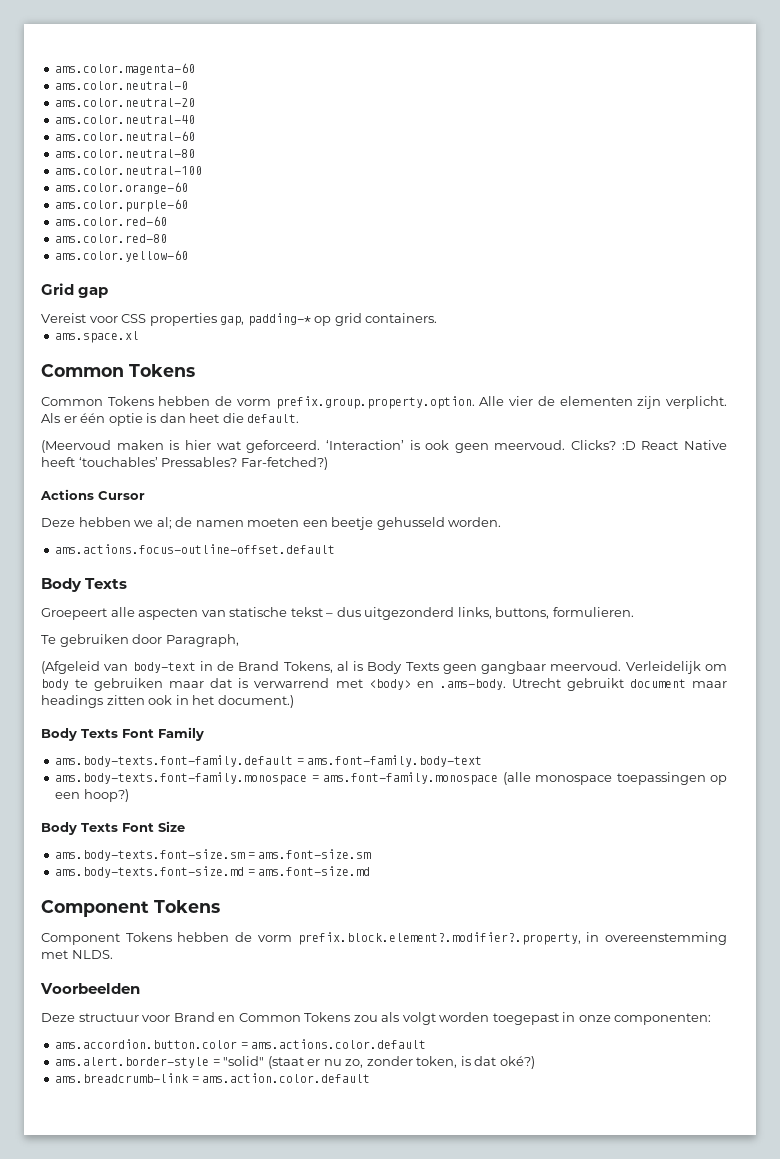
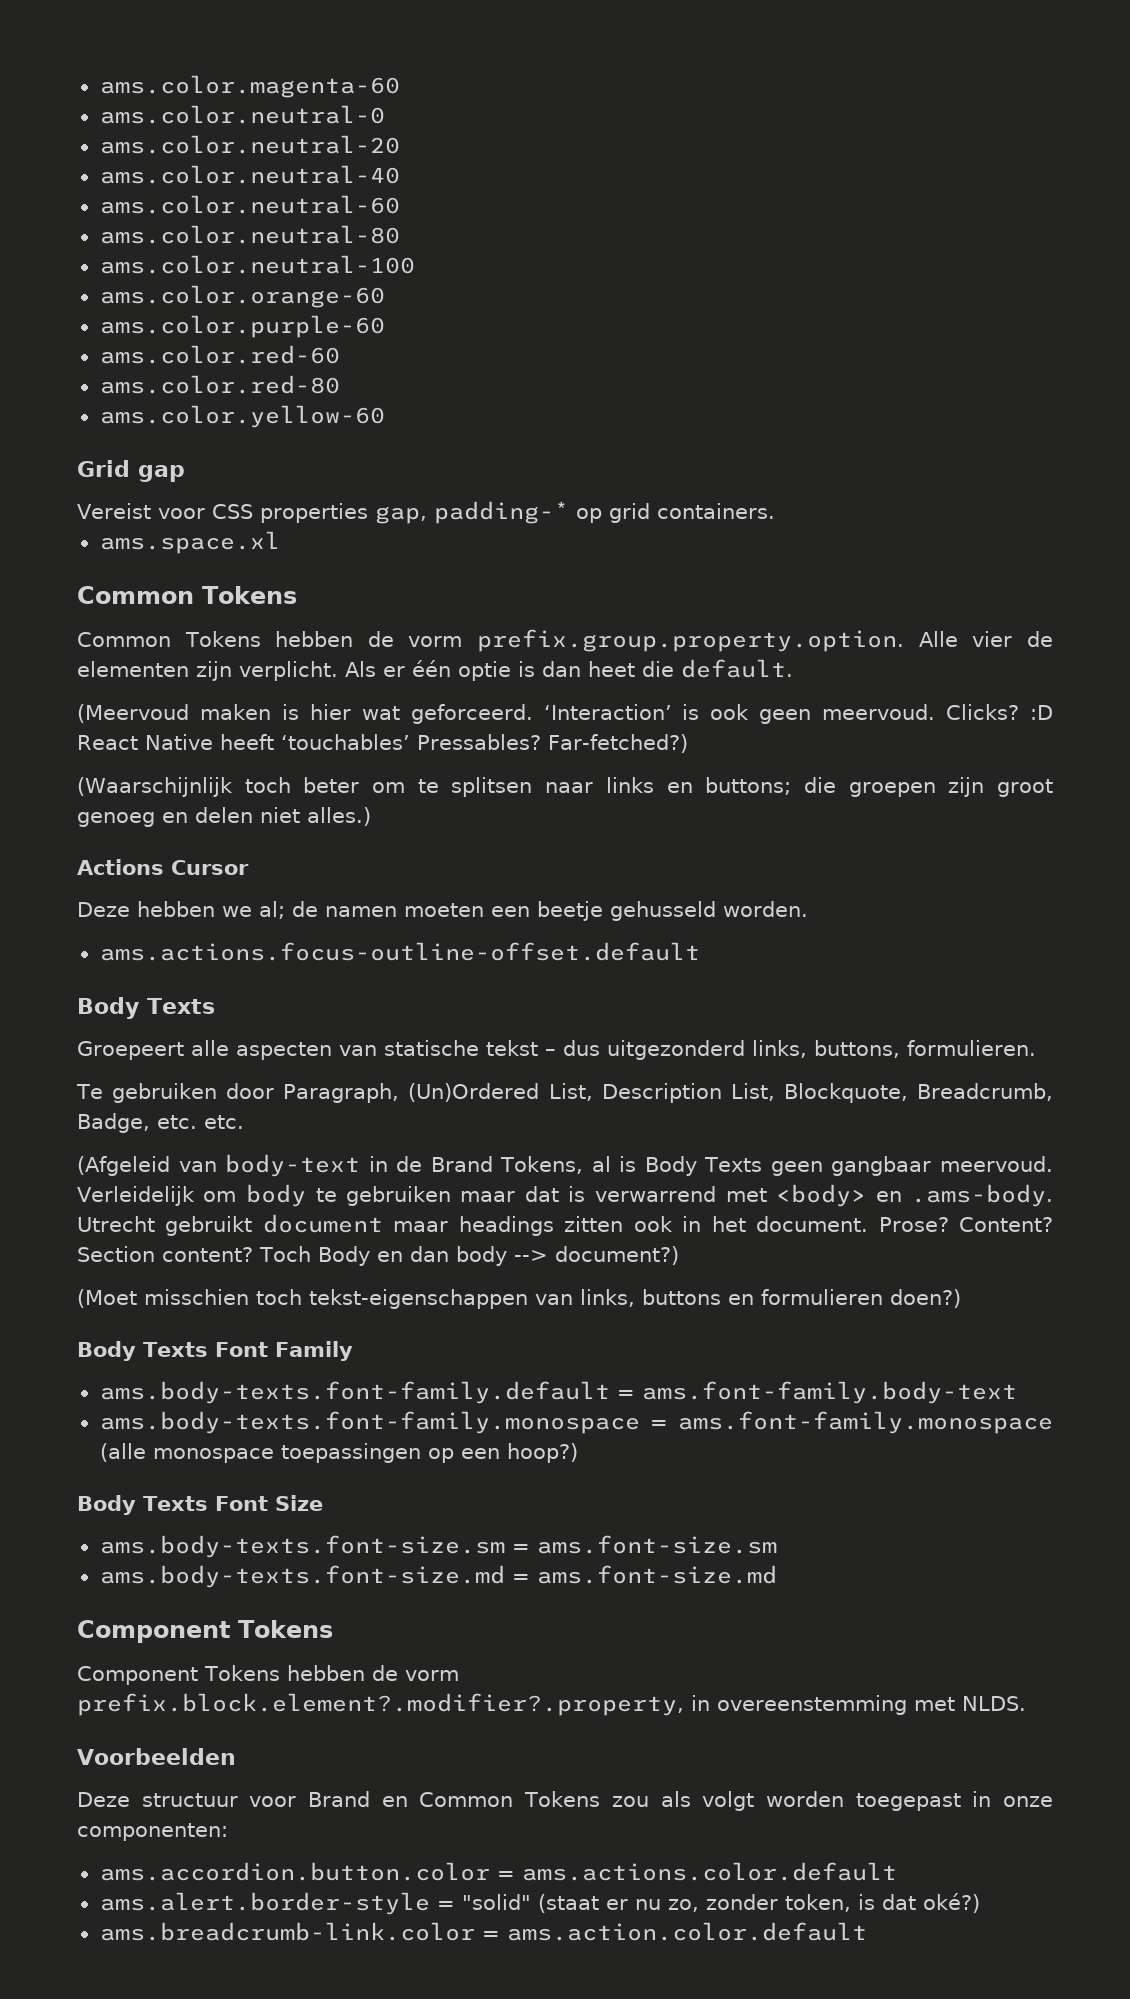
+ (Waarschijnlijk toch beter om te splitsen naar links en buttons; die groepen zijn groot genoeg en delen niet alles.)
- Te gebruiken door Paragraph,
+ Te gebruiken door Paragraph, (Un)Ordered List, Description List, Blockquote, Breadcrumb, Badge, etc. etc.
- Verleidelijk om body te gebruiken maar dat is verwarrend met <body> en .ams-body. Utrecht gebruikt document maar headings zitten ook in het document.)
+ Verleidelijk om body te gebruiken maar dat is verwarrend met <body> en .ams-body. Utrecht gebruikt document maar headings zitten ook in het document. Prose? Content? Section content? Toch Body en dan body --> document?)
+ (Moet misschien toch tekst-eigenschappen van links, buttons en formulieren doen?)
- ams.breadcrumb-link = ams.action.color.default
+ ams.breadcrumb-link.color = ams.action.color.default

